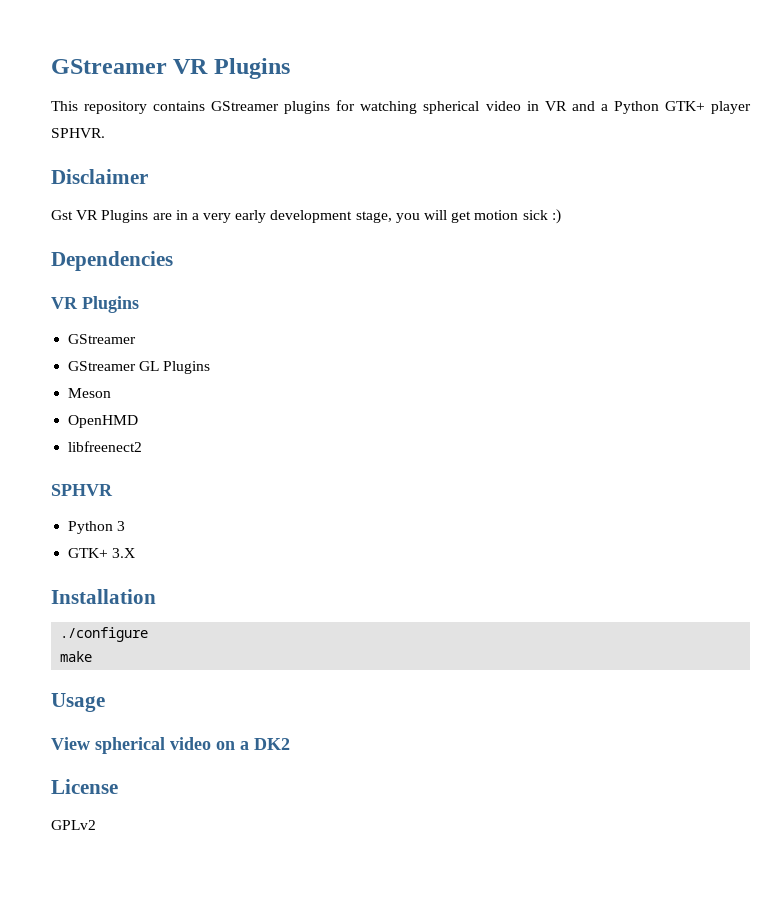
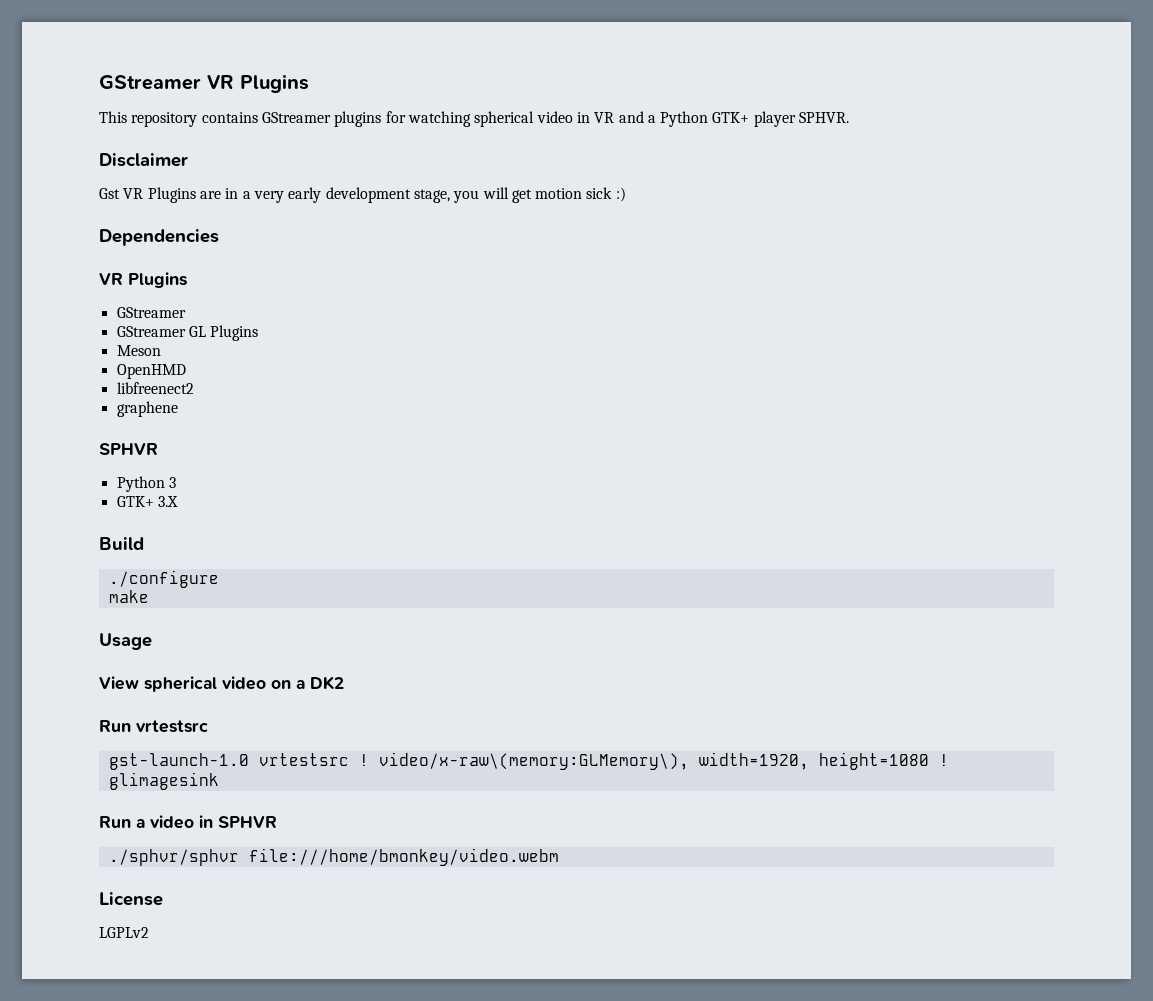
+ graphene
- Installation
+ Build
+ Run vrtestsrc
+ gst-launch-1.0 vrtestsrc ! video/x-raw\(memory:GLMemory\), width=1920, height=1080 ! glimagesink
+ Run a video in SPHVR
+ ./sphvr/sphvr file:///home/bmonkey/video.webm
- GPLv2
+ LGPLv2

